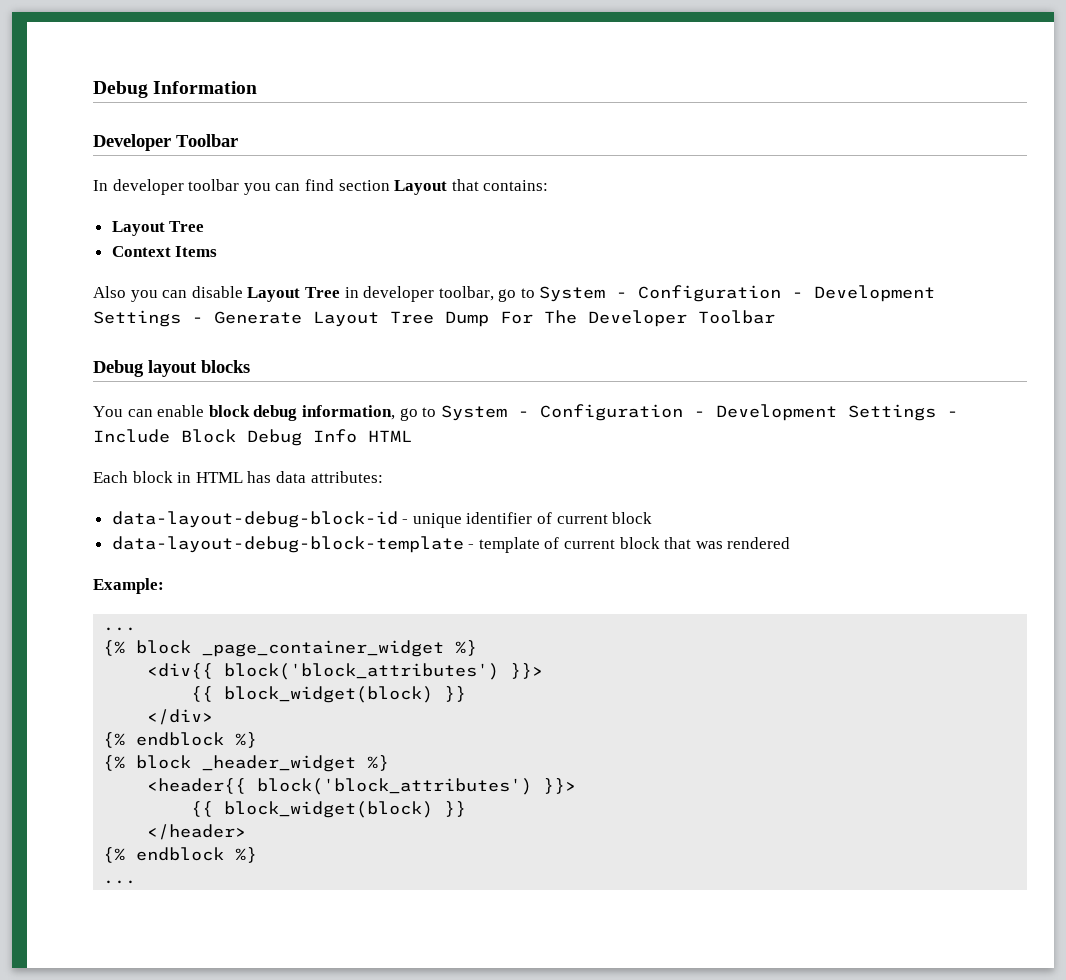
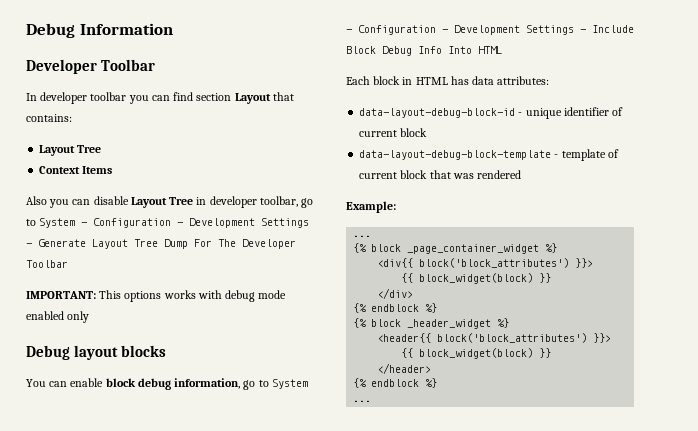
+ IMPORTANT: This options works with debug mode enabled only
- You can enable block debug information, go to System - Configuration - Development Settings - Include Block Debug Info HTML
+ You can enable block debug information, go to System - Configuration - Development Settings - Include Block Debug Info Into HTML

